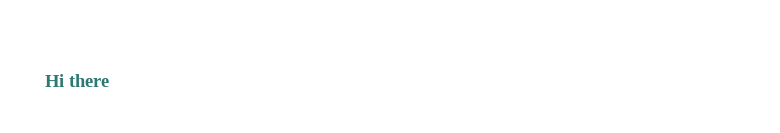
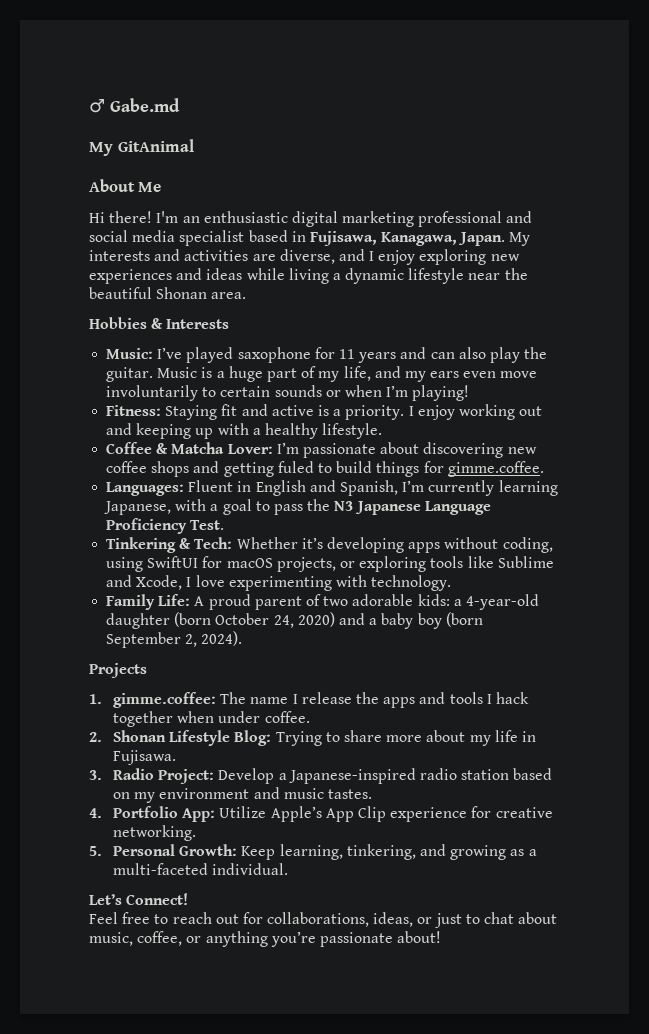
- Hi there
+ ♂ Gabe.md
+ My GitAnimal
+ About Me
+ Hi there! I'm an enthusiastic digital marketing professional and social media specialist based in Fujisawa, Kanagawa, Japan. My interests and activities are diverse, and I enjoy exploring new experiences and ideas while living a dynamic lifestyle near the beautiful Shonan area.
+ Hobbies & Interests
+ Music: I’ve played saxophone for 11 years and can also play the guitar. Music is a huge part of my life, and my ears even move involuntarily to certain sounds or when I’m playing!
+ Fitness: Staying fit and active is a priority. I enjoy working out and keeping up with a healthy lifestyle.
+ Coffee & Matcha Lover: I’m passionate about discovering new coffee shops and getting fuled to build things for gimme.coffee.
+ Languages: Fluent in English and Spanish, I’m currently learning Japanese, with a goal to pass the N3 Japanese Language Proficiency Test.
+ Tinkering & Tech: Whether it’s developing apps without coding, using SwiftUI for macOS projects, or exploring tools like Sublime and Xcode, I love experimenting with technology.
+ Family Life: A proud parent of two adorable kids: a 4-year-old daughter (born October 24, 2020) and a baby boy (born September 2, 2024).
+ Projects
+ 1. gimme.coffee: The name I release the apps and tools I hack together when under coffee.
+ 2. Shonan Lifestyle Blog: Trying to share more about my life in Fujisawa.
+ 3. Radio Project: Develop a Japanese-inspired radio station based on my environment and music tastes.
+ 4. Portfolio App: Utilize Apple’s App Clip experience for creative networking.
+ 5. Personal Growth: Keep learning, tinkering, and growing as a multi-faceted individual.
+ Let’s Connect!
+ Feel free to reach out for collaborations, ideas, or just to chat about music, coffee, or anything you’re passionate about!

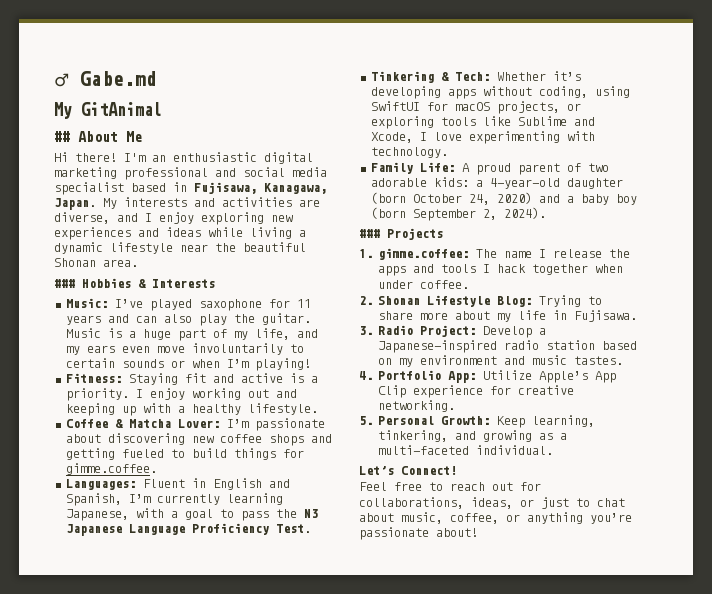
- About Me
+ ## About Me
- Hobbies & Interests
+ ### Hobbies & Interests
- Coffee & Matcha Lover: I’m passionate about discovering new coffee shops and getting fuled to build things for gimme.coffee.
+ Coffee & Matcha Lover: I’m passionate about discovering new coffee shops and getting fueled to build things for gimme.coffee.
- Projects
+ ### Projects

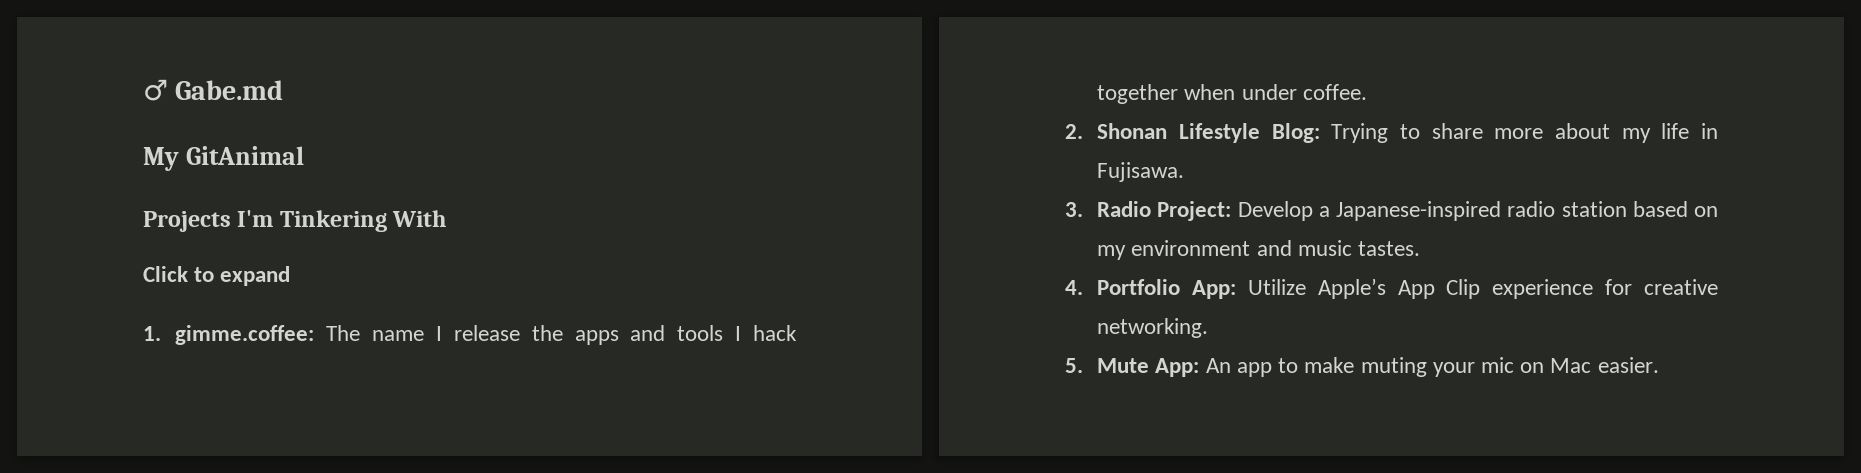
- ## About Me
- Hi there! I'm an enthusiastic digital marketing professional and social media specialist based in Fujisawa, Kanagawa, Japan. My interests and activities are diverse, and I enjoy exploring new experiences and ideas while living a dynamic lifestyle near the beautiful Shonan area.
- ### Hobbies & Interests
- Music: I’ve played saxophone for 11 years and can also play the guitar. Music is a huge part of my life, and my ears even move involuntarily to certain sounds or when I’m playing!
- Fitness: Staying fit and active is a priority. I enjoy working out and keeping up with a healthy lifestyle.
- Coffee & Matcha Lover: I’m passionate about discovering new coffee shops and getting fueled to build things for gimme.coffee.
- Languages: Fluent in English and Spanish, I’m currently learning Japanese, with a goal to pass the N3 Japanese Language Proficiency Test.
- Tinkering & Tech: Whether it’s developing apps without coding, using SwiftUI for macOS projects, or exploring tools like Sublime and Xcode, I love experimenting with technology.
- Family Life: A proud parent of two adorable kids: a 4-year-old daughter (born October 24, 2020) and a baby boy (born September 2, 2024).
- ### Projects
+ Projects I'm Tinkering With
+ Click to expand
- 5. Personal Growth: Keep learning, tinkering, and growing as a multi-faceted individual.
- Let’s Connect!
- Feel free to reach out for collaborations, ideas, or just to chat about music, coffee, or anything you’re passionate about!
+ 5. Mute App: An app to make muting your mic on Mac easier.

